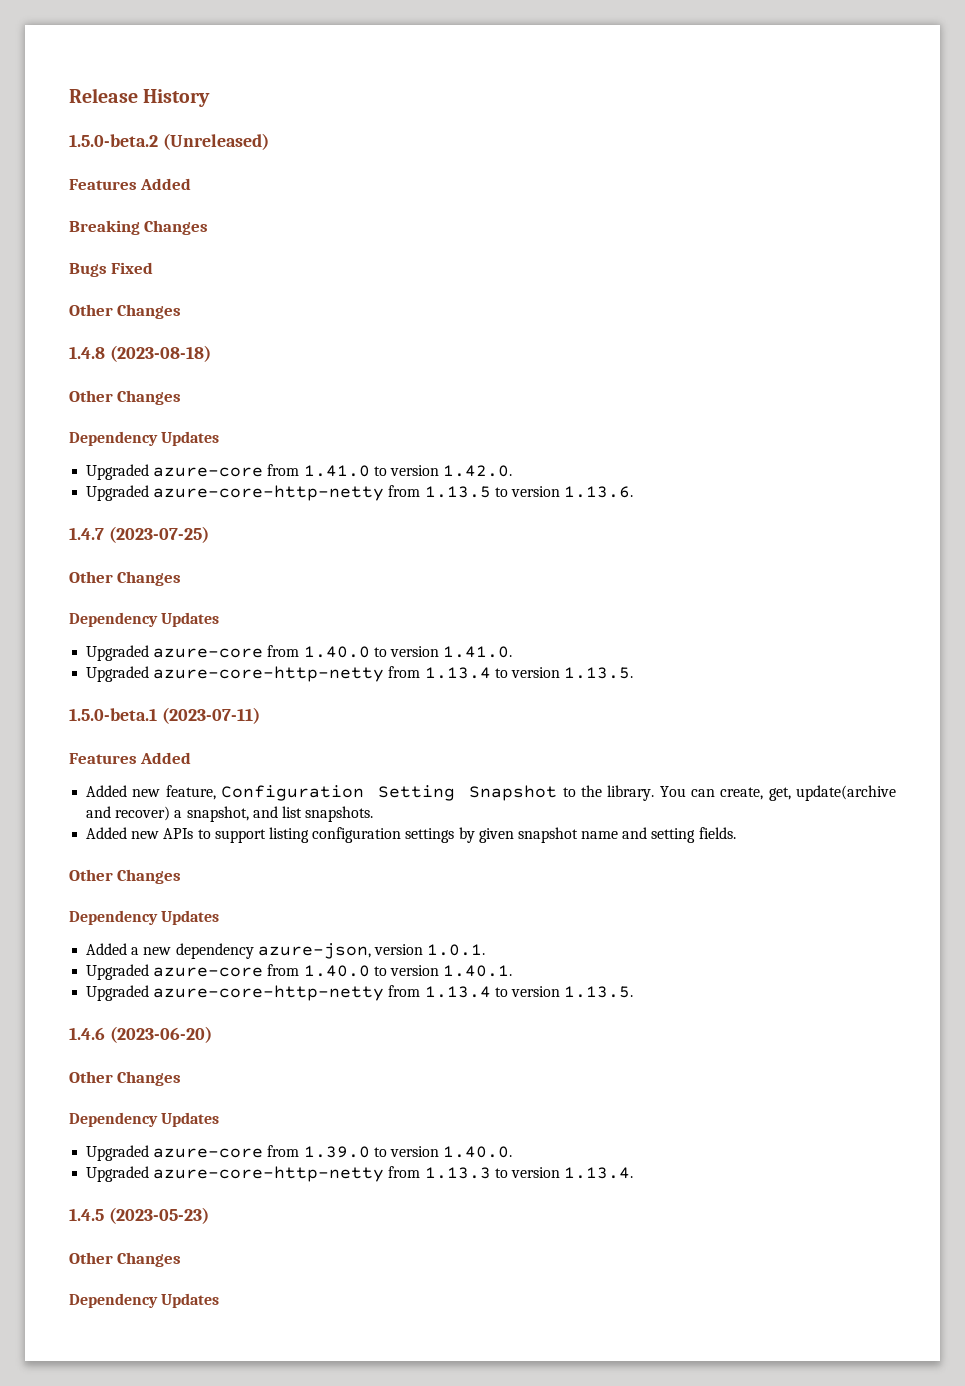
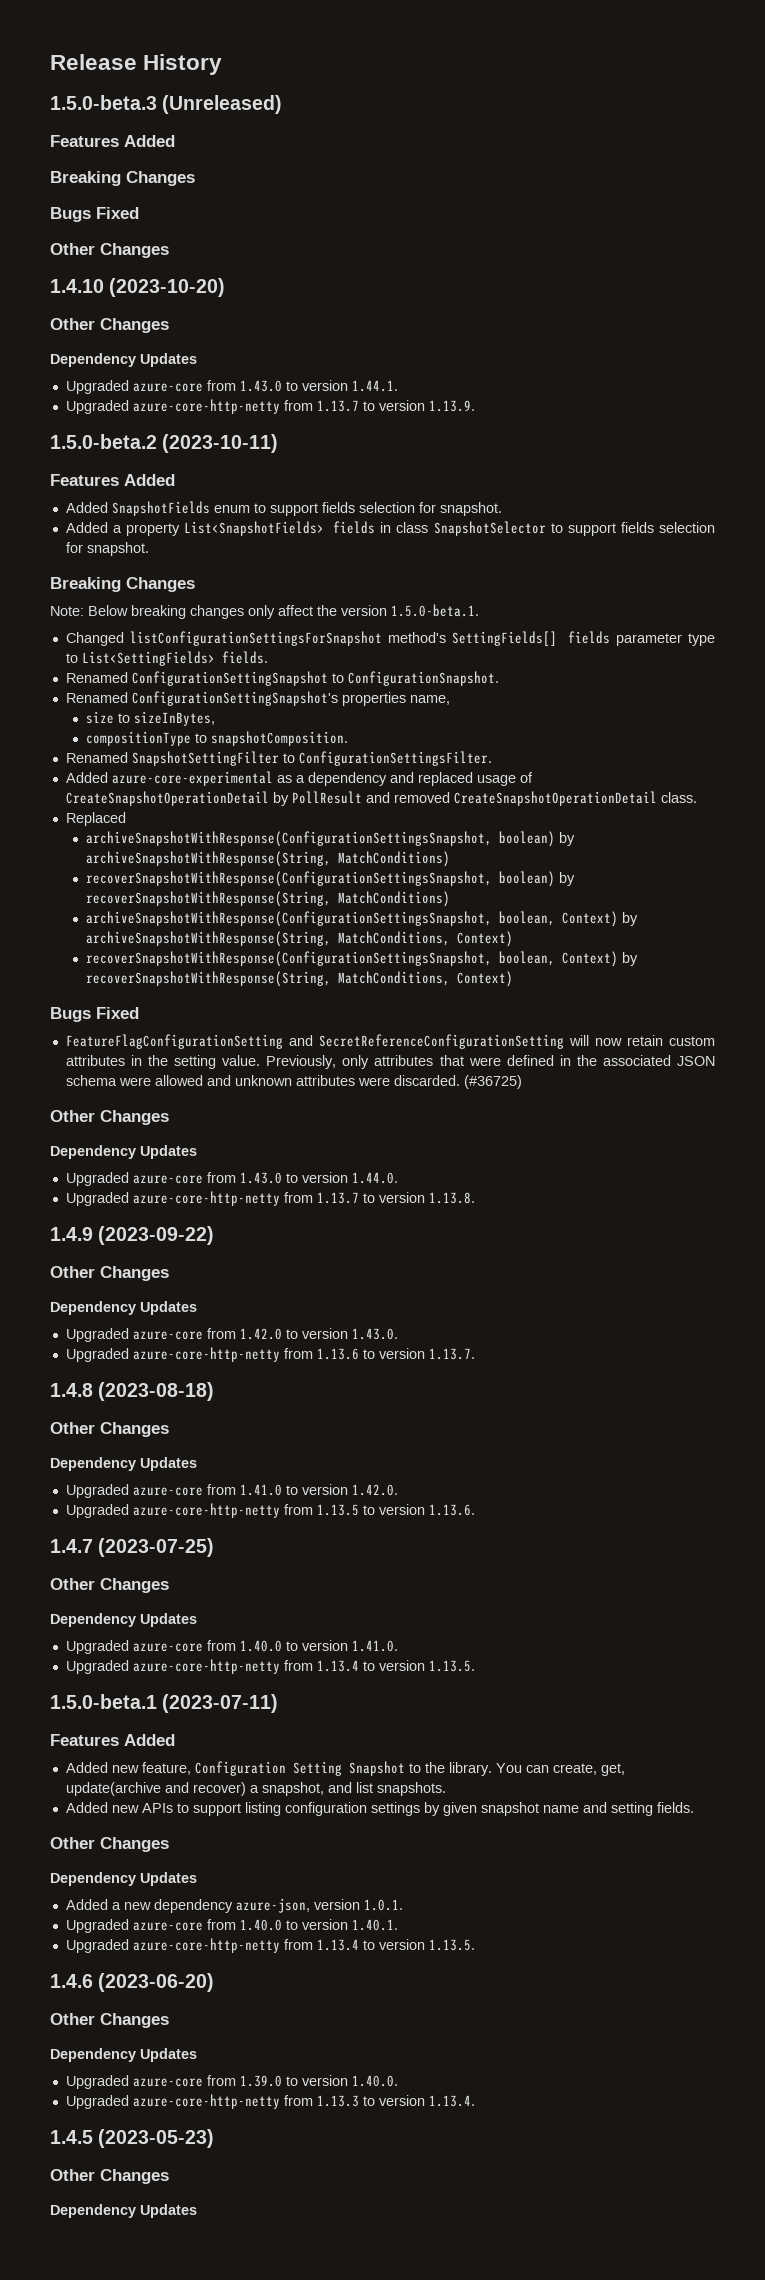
- 1.5.0-beta.2 (Unreleased)
+ 1.5.0-beta.3 (Unreleased)
+ 1.4.10 (2023-10-20)
+ Other Changes
+ Dependency Updates
+ Upgraded azure-core from 1.43.0 to version 1.44.1.
+ Upgraded azure-core-http-netty from 1.13.7 to version 1.13.9.
+ 1.5.0-beta.2 (2023-10-11)
+ Features Added
+ Added SnapshotFields enum to support fields selection for snapshot.
+ Added a property List<SnapshotFields> fields in class SnapshotSelector to support fields selection for snapshot.
+ Breaking Changes
+ Note: Below breaking changes only affect the version 1.5.0-beta.1.
+ Changed listConfigurationSettingsForSnapshot method's SettingFields[] fields parameter type to List<SettingFields> fields.
+ Renamed ConfigurationSettingSnapshot to ConfigurationSnapshot.
+ Renamed ConfigurationSettingSnapshot's properties name,
+ size to sizeInBytes,
+ compositionType to snapshotComposition.
+ Renamed SnapshotSettingFilter to ConfigurationSettingsFilter.
+ Added azure-core-experimental as a dependency and replaced usage of CreateSnapshotOperationDetail by PollResult and removed CreateSnapshotOperationDetail class.
+ Replaced
+ archiveSnapshotWithResponse(ConfigurationSettingsSnapshot, boolean) by archiveSnapshotWithResponse(String, MatchConditions)
+ recoverSnapshotWithResponse(ConfigurationSettingsSnapshot, boolean) by recoverSnapshotWithResponse(String, MatchConditions)
+ archiveSnapshotWithResponse(ConfigurationSettingsSnapshot, boolean, Context) by archiveSnapshotWithResponse(String, MatchConditions, Context)
+ recoverSnapshotWithResponse(ConfigurationSettingsSnapshot, boolean, Context) by recoverSnapshotWithResponse(String, MatchConditions, Context)
+ Bugs Fixed
+ FeatureFlagConfigurationSetting and SecretReferenceConfigurationSetting will now retain custom attributes in the setting value. Previously, only attributes that were defined in the associated JSON schema were allowed and unknown attributes were discarded. (#36725)
+ Other Changes
+ Dependency Updates
+ Upgraded azure-core from 1.43.0 to version 1.44.0.
+ Upgraded azure-core-http-netty from 1.13.7 to version 1.13.8.
+ 1.4.9 (2023-09-22)
+ Other Changes
+ Dependency Updates
+ Upgraded azure-core from 1.42.0 to version 1.43.0.
+ Upgraded azure-core-http-netty from 1.13.6 to version 1.13.7.

